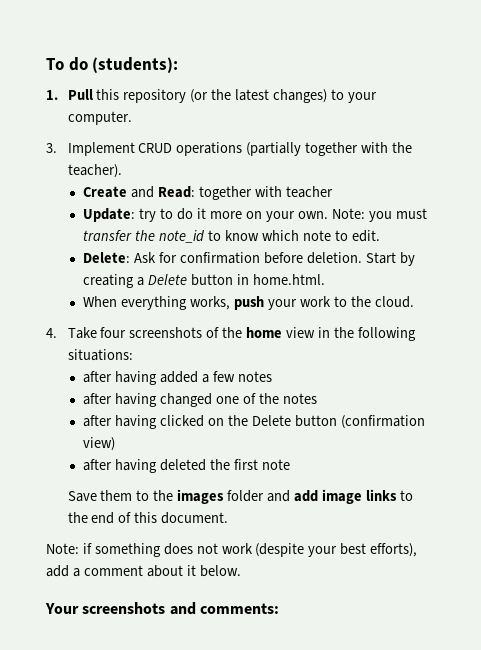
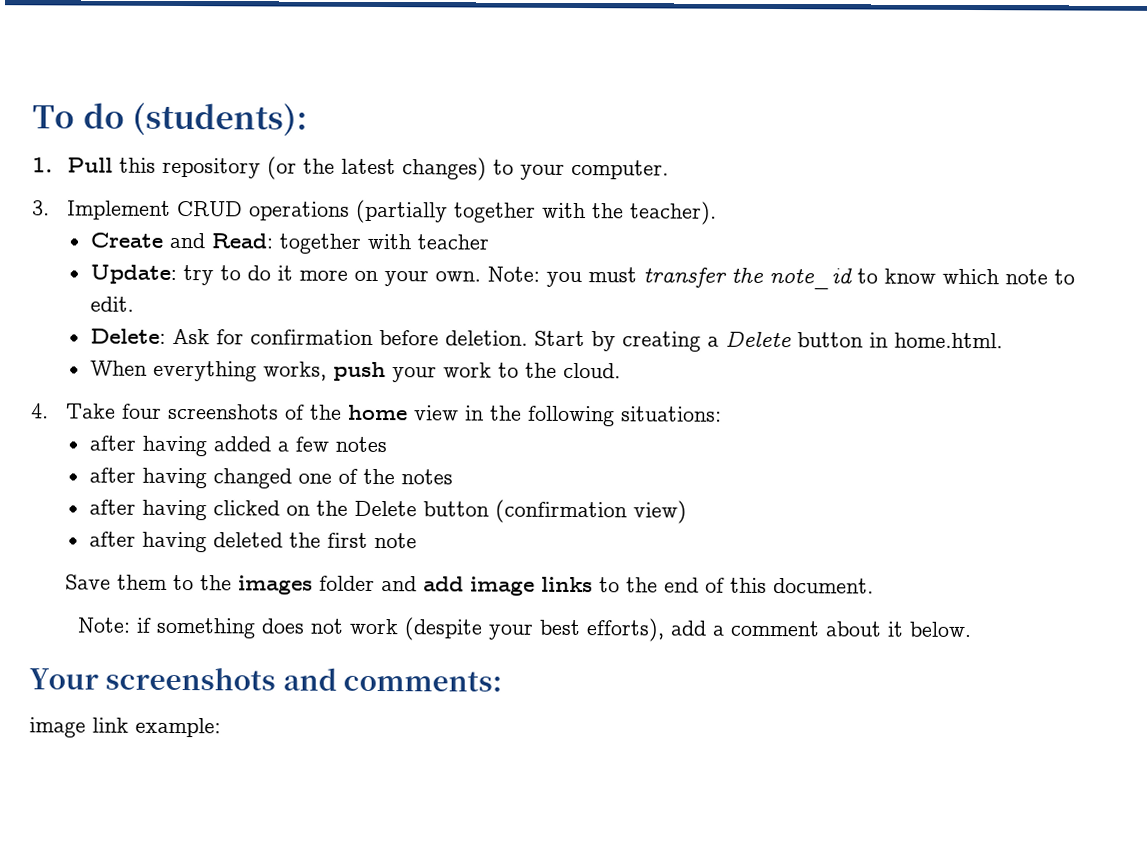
+ image link example:

